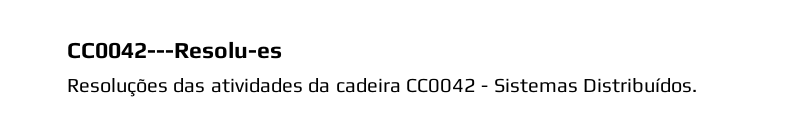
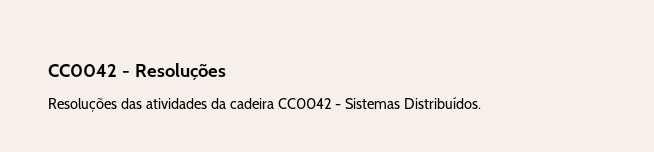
- CC0042---Resolu-es
+ CC0042 - Resoluções

